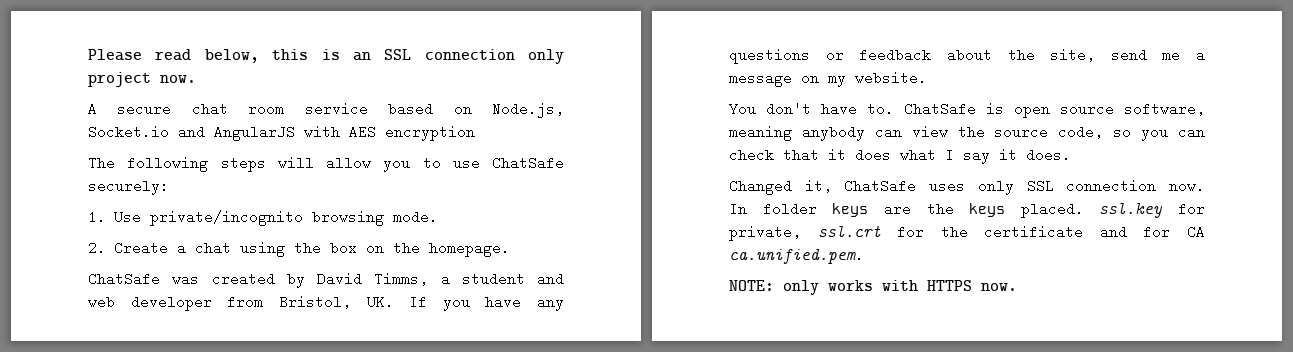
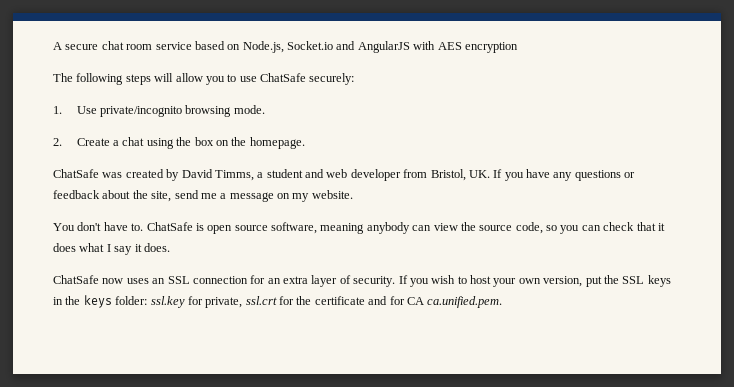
- Please read below, this is an SSL connection only project now.
- Changed it, ChatSafe uses only SSL connection now. In folder keys are the keys placed. ssl.key for private, ssl.crt for the certificate and for CA ca.unified.pem.
+ ChatSafe now uses an SSL connection for an extra layer of security. If you wish to host your own version, put the SSL keys in the keys folder: ssl.key for private, ssl.crt for the certificate and for CA ca.unified.pem.
- NOTE: only works with HTTPS now.

